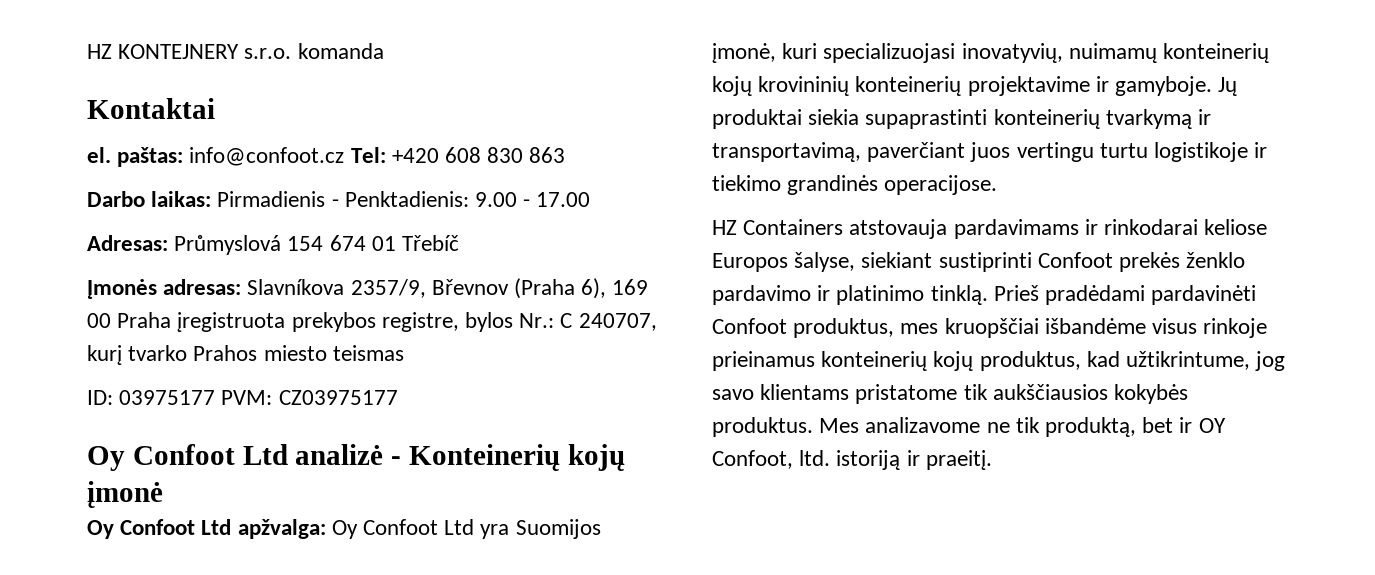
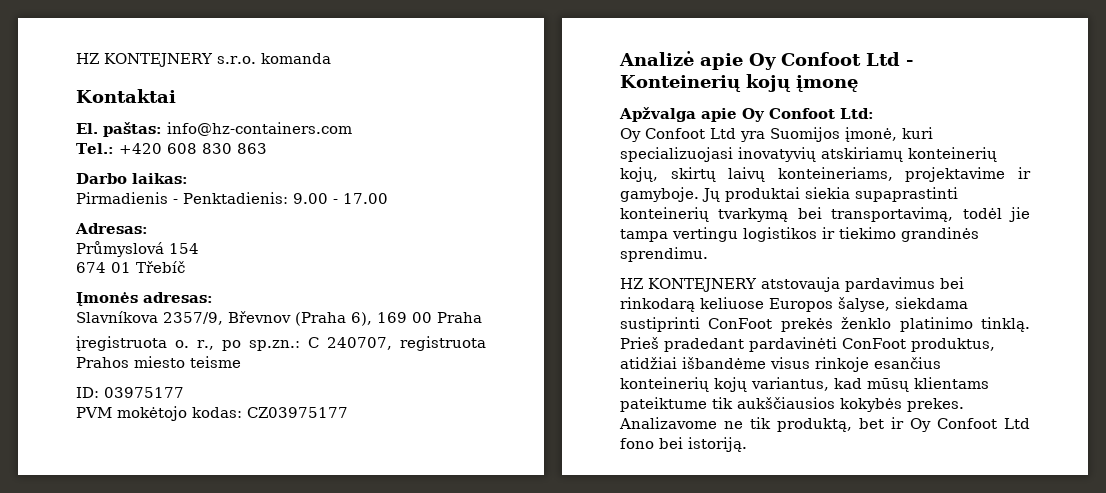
- el. paštas: info@confoot.cz Tel: +420 608 830 863
+ El. paštas: info@hz-containers.com
+ Tel.: +420 608 830 863
- Darbo laikas: Pirmadienis - Penktadienis: 9.00 - 17.00
+ Darbo laikas:
+ Pirmadienis - Penktadienis: 9.00 - 17.00
- Adresas: Průmyslová 154 674 01 Třebíč
+ Adresas:
+ Průmyslová 154
+ 674 01 Třebíč
- Įmonės adresas: Slavníkova 2357/9, Břevnov (Praha 6), 169 00 Praha įregistruota prekybos registre, bylos Nr.: C 240707, kurį tvarko Prahos miesto teismas
+ Įmonės adresas:
+ Slavníkova 2357/9, Břevnov (Praha 6), 169 00 Praha
+ įregistruota o. r., po sp.zn.: C 240707, registruota Prahos miesto teisme
- ID: 03975177 PVM: CZ03975177
+ ID: 03975177
+ PVM mokėtojo kodas: CZ03975177
- Oy Confoot Ltd analizė - Konteinerių kojų įmonė
- Oy Confoot Ltd apžvalga: Oy Confoot Ltd yra Suomijos įmonė, kuri specializuojasi inovatyvių, nuimamų konteinerių kojų krovininių konteinerių projektavime ir gamyboje.
+ Analizė apie Oy Confoot Ltd - Konteinerių kojų įmonę
+ Apžvalga apie Oy Confoot Ltd:
+ Oy Confoot Ltd yra Suomijos įmonė, kuri specializuojasi inovatyvių atskiriamų konteinerių kojų, skirtų laivų konteineriams, projektavime ir gamyboje.
- Jų produktai siekia supaprastinti konteinerių tvarkymą ir transportavimą, paverčiant juos vertingu turtu logistikoje ir tiekimo grandinės operacijose.
- HZ Containers atstovauja pardavimams ir rinkodarai keliose Europos šalyse, siekiant sustiprinti Confoot prekės ženklo pardavimo ir platinimo tinklą. Prieš pradėdami pardavinėti Confoot produktus, mes kruopščiai išbandėme visus rinkoje prieinamus konteinerių kojų produktus, kad užtikrintume, jog savo klientams pristatome tik aukščiausios kokybės produktus. Mes analizavome ne tik produktą, bet ir OY Confoot, ltd. istoriją ir praeitį.
+ Jų produktai siekia supaprastinti konteinerių tvarkymą bei transportavimą, todėl jie tampa vertingu logistikos ir tiekimo grandinės sprendimu.
+ HZ KONTEJNERY atstovauja pardavimus bei rinkodarą keliuose Europos šalyse, siekdama sustiprinti ConFoot prekės ženklo platinimo tinklą. Prieš pradedant pardavinėti ConFoot produktus, atidžiai išbandėme visus rinkoje esančius konteinerių kojų variantus, kad mūsų klientams pateiktume tik aukščiausios kokybės prekes. Analizavome ne tik produktą, bet ir Oy Confoot Ltd fono bei istoriją.

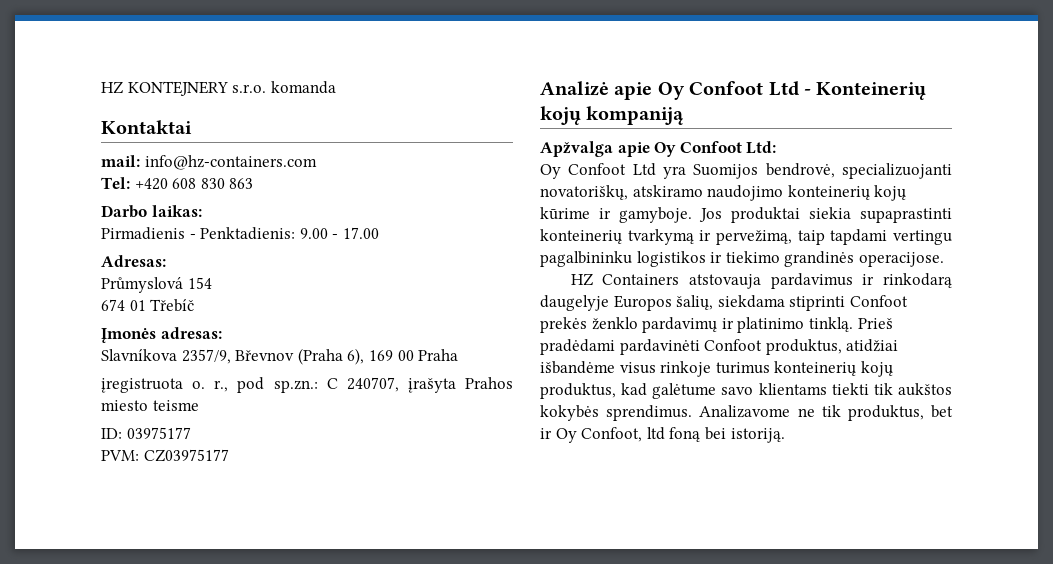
- El. paštas: info@hz-containers.com
+ mail: info@hz-containers.com
- Tel.: +420 608 830 863
+ Tel: +420 608 830 863
- įregistruota o. r., po sp.zn.: C 240707, registruota Prahos miesto teisme
+ įregistruota o. r., pod sp.zn.: C 240707, įrašyta Prahos miesto teisme
- PVM mokėtojo kodas: CZ03975177
+ PVM: CZ03975177
- Analizė apie Oy Confoot Ltd - Konteinerių kojų įmonę
+ Analizė apie Oy Confoot Ltd - Konteinerių kojų kompaniją
- Oy Confoot Ltd yra Suomijos įmonė, kuri specializuojasi inovatyvių atskiriamų konteinerių kojų, skirtų laivų konteineriams, projektavime ir gamyboje.
+ Oy Confoot Ltd yra Suomijos bendrovė, specializuojanti novatoriškų, atskiramo naudojimo konteinerių kojų kūrime ir gamyboje.
- Jų produktai siekia supaprastinti konteinerių tvarkymą bei transportavimą, todėl jie tampa vertingu logistikos ir tiekimo grandinės sprendimu.
- HZ KONTEJNERY atstovauja pardavimus bei rinkodarą keliuose Europos šalyse, siekdama sustiprinti ConFoot prekės ženklo platinimo tinklą. Prieš pradedant pardavinėti ConFoot produktus, atidžiai išbandėme visus rinkoje esančius konteinerių kojų variantus, kad mūsų klientams pateiktume tik aukščiausios kokybės prekes.
+ Jos produktai siekia supaprastinti konteinerių tvarkymą ir pervežimą, taip tapdami vertingu pagalbininku logistikos ir tiekimo grandinės operacijose.
+ HZ Containers atstovauja pardavimus ir rinkodarą daugelyje Europos šalių, siekdama stiprinti Confoot prekės ženklo pardavimų ir platinimo tinklą. Prieš pradėdami pardavinėti Confoot produktus, atidžiai išbandėme visus rinkoje turimus konteinerių kojų produktus, kad galėtume savo klientams tiekti tik aukštos kokybės sprendimus.
- Analizavome ne tik produktą, bet ir Oy Confoot Ltd fono bei istoriją.
+ Analizavome ne tik produktus, bet ir Oy Confoot, ltd foną bei istoriją.

